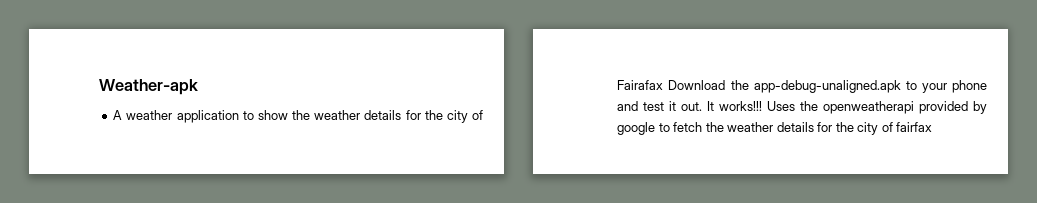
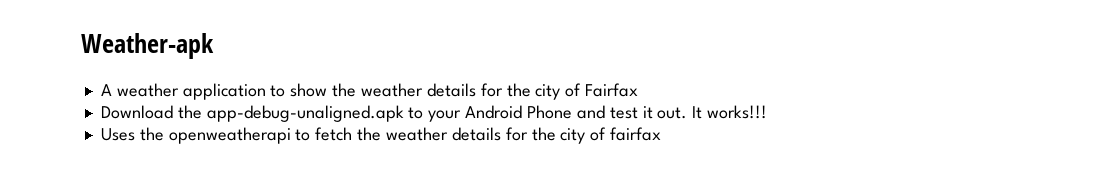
- A weather application to show the weather details for the city of Fairafax Download the app-debug-unaligned.apk to your phone and test it out.
+ A weather application to show the weather details for the city of Fairfax
+ Download the app-debug-unaligned.apk to your Android Phone and test it out.
- It works!!! Uses the openweatherapi provided by google to fetch the weather details for the city of fairfax
+ It works!!!
+ Uses the openweatherapi to fetch the weather details for the city of fairfax

